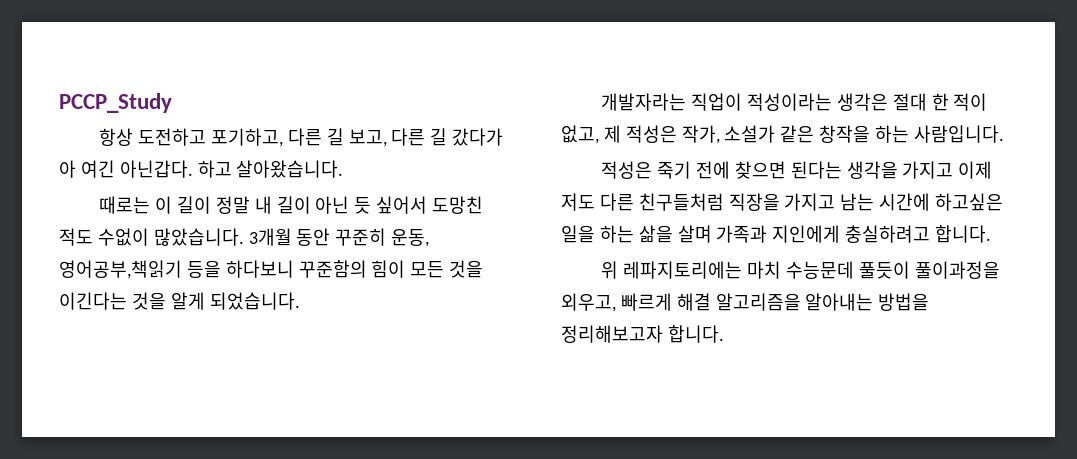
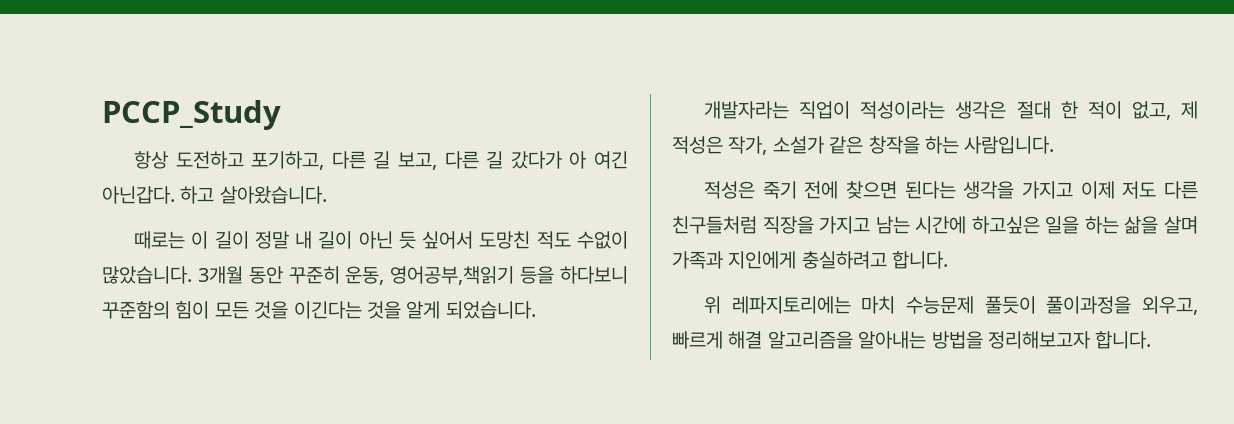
- 위 레파지토리에는 마치 수능문데 풀듯이 풀이과정을 외우고, 빠르게 해결 알고리즘을 알아내는 방법을 정리해보고자 합니다.
+ 위 레파지토리에는 마치 수능문제 풀듯이 풀이과정을 외우고, 빠르게 해결 알고리즘을 알아내는 방법을 정리해보고자 합니다.

